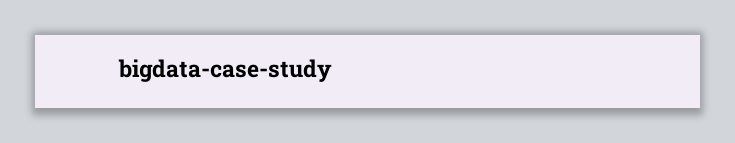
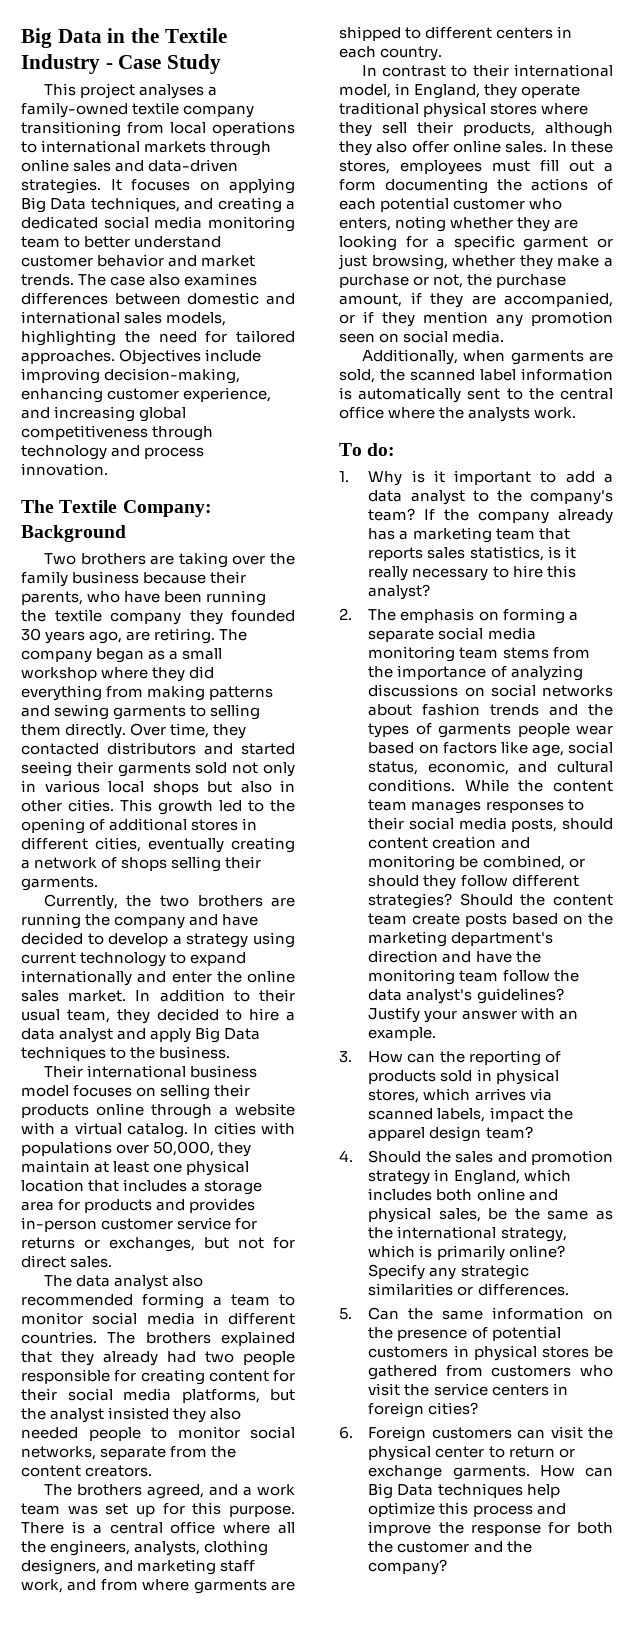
- bigdata-case-study
+ Big Data in the Textile Industry - Case Study
+ This project analyses a family-owned textile company transitioning from local operations to international markets through online sales and data-driven strategies. It focuses on applying Big Data techniques, and creating a dedicated social media monitoring team to better understand customer behavior and market trends. The case also examines differences between domestic and international sales models, highlighting the need for tailored approaches. Objectives include improving decision-making, enhancing customer experience, and increasing global competitiveness through technology and process innovation.
+ The Textile Company: Background
+ Two brothers are taking over the family business because their parents, who have been running the textile company they founded 30 years ago, are retiring. The company began as a small workshop where they did everything from making patterns and sewing garments to selling them directly. Over time, they contacted distributors and started seeing their garments sold not only in various local shops but also in other cities. This growth led to the opening of additional stores in different cities, eventually creating a network of shops selling their garments.
+ Currently, the two brothers are running the company and have decided to develop a strategy using current technology to expand internationally and enter the online sales market. In addition to their usual team, they decided to hire a data analyst and apply Big Data techniques to the business.
+ Their international business model focuses on selling their products online through a website with a virtual catalog. In cities with populations over 50,000, they maintain at least one physical location that includes a storage area for products and provides in-person customer service for returns or exchanges, but not for direct sales.
+ The data analyst also recommended forming a team to monitor social media in different countries. The brothers explained that they already had two people responsible for creating content for their social media platforms, but the analyst insisted they also needed people to monitor social networks, separate from the content creators.
+ The brothers agreed, and a work team was set up for this purpose. There is a central office where all the engineers, analysts, clothing designers, and marketing staff work, and from where garments are shipped to different centers in each country.
+ In contrast to their international model, in England, they operate traditional physical stores where they sell their products, although they also offer online sales. In these stores, employees must fill out a form documenting the actions of each potential customer who enters, noting whether they are looking for a specific garment or just browsing, whether they make a purchase or not, the purchase amount, if they are accompanied, or if they mention any promotion seen on social media.
+ Additionally, when garments are sold, the scanned label information is automatically sent to the central office where the analysts work.
+ To do:
+ 1. Why is it important to add a data analyst to the company's team? If the company already has a marketing team that reports sales statistics, is it really necessary to hire this analyst?
+ 2. The emphasis on forming a separate social media monitoring team stems from the importance of analyzing discussions on social networks about fashion trends and the types of garments people wear based on factors like age, social status, economic, and cultural conditions. While the content team manages responses to their social media posts, should content creation and monitoring be combined, or should they follow different strategies? Should the content team create posts based on the marketing department's direction and have the monitoring team follow the data analyst's guidelines? Justify your answer with an example.
+ 3. How can the reporting of products sold in physical stores, which arrives via scanned labels, impact the apparel design team?
+ 4. Should the sales and promotion strategy in England, which includes both online and physical sales, be the same as the international strategy, which is primarily online? Specify any strategic similarities or differences.
+ 5. Can the same information on the presence of potential customers in physical stores be gathered from customers who visit the service centers in foreign cities?
+ 6. Foreign customers can visit the physical center to return or exchange garments. How can Big Data techniques help optimize this process and improve the response for both the customer and the company?

